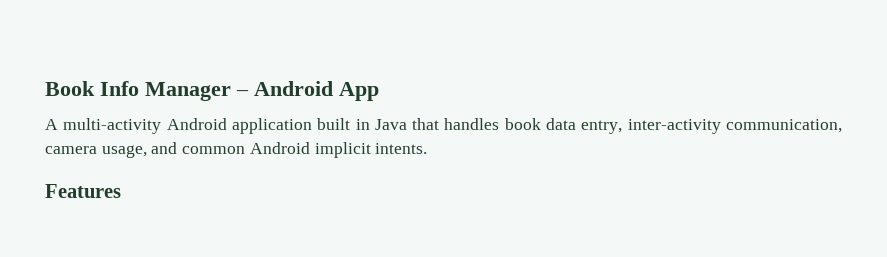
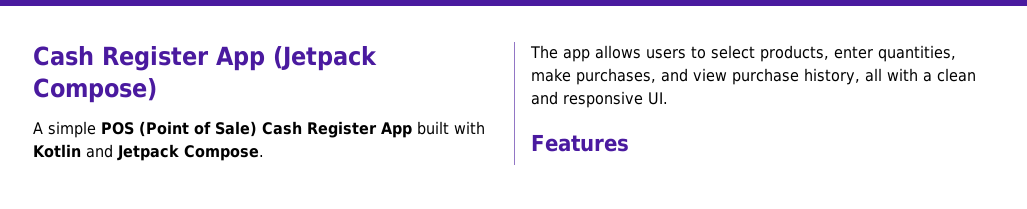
- Book Info Manager – Android App
+ Cash Register App (Jetpack Compose)
- A multi-activity Android application built in Java that handles book data entry, inter-activity communication, camera usage, and common Android implicit intents.
+ A simple POS (Point of Sale) Cash Register App built with Kotlin and Jetpack Compose.
+ The app allows users to select products, enter quantities, make purchases, and view purchase history, all with a clean and responsive UI.

